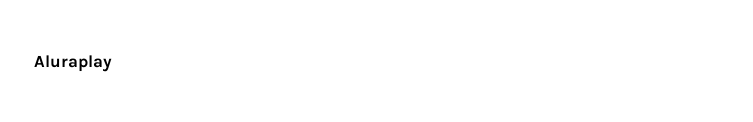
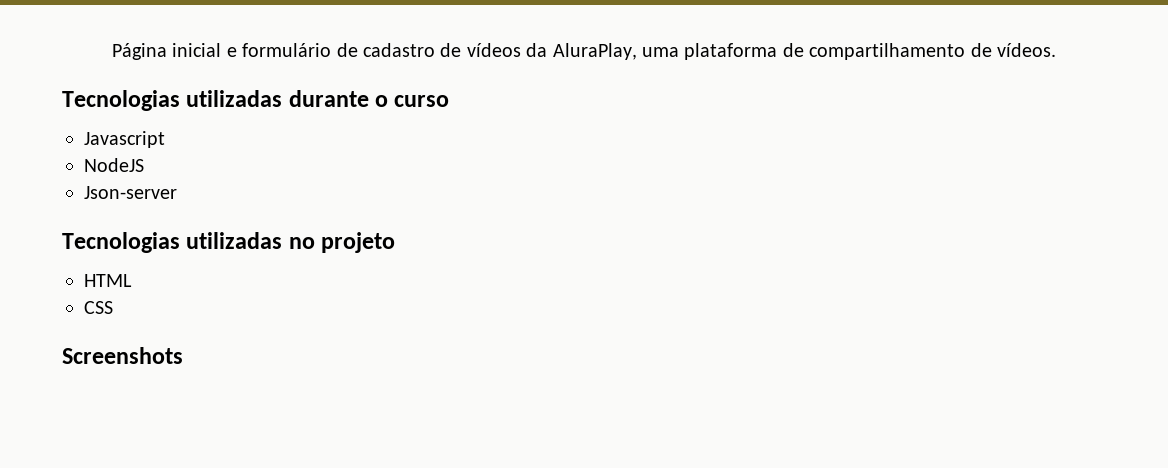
- Aluraplay
+ Página inicial e formulário de cadastro de vídeos da AluraPlay, uma plataforma de compartilhamento de vídeos.
+ Tecnologias utilizadas durante o curso
+ Javascript
+ NodeJS
+ Json-server
+ Tecnologias utilizadas no projeto
+ HTML
+ CSS
+ Screenshots

